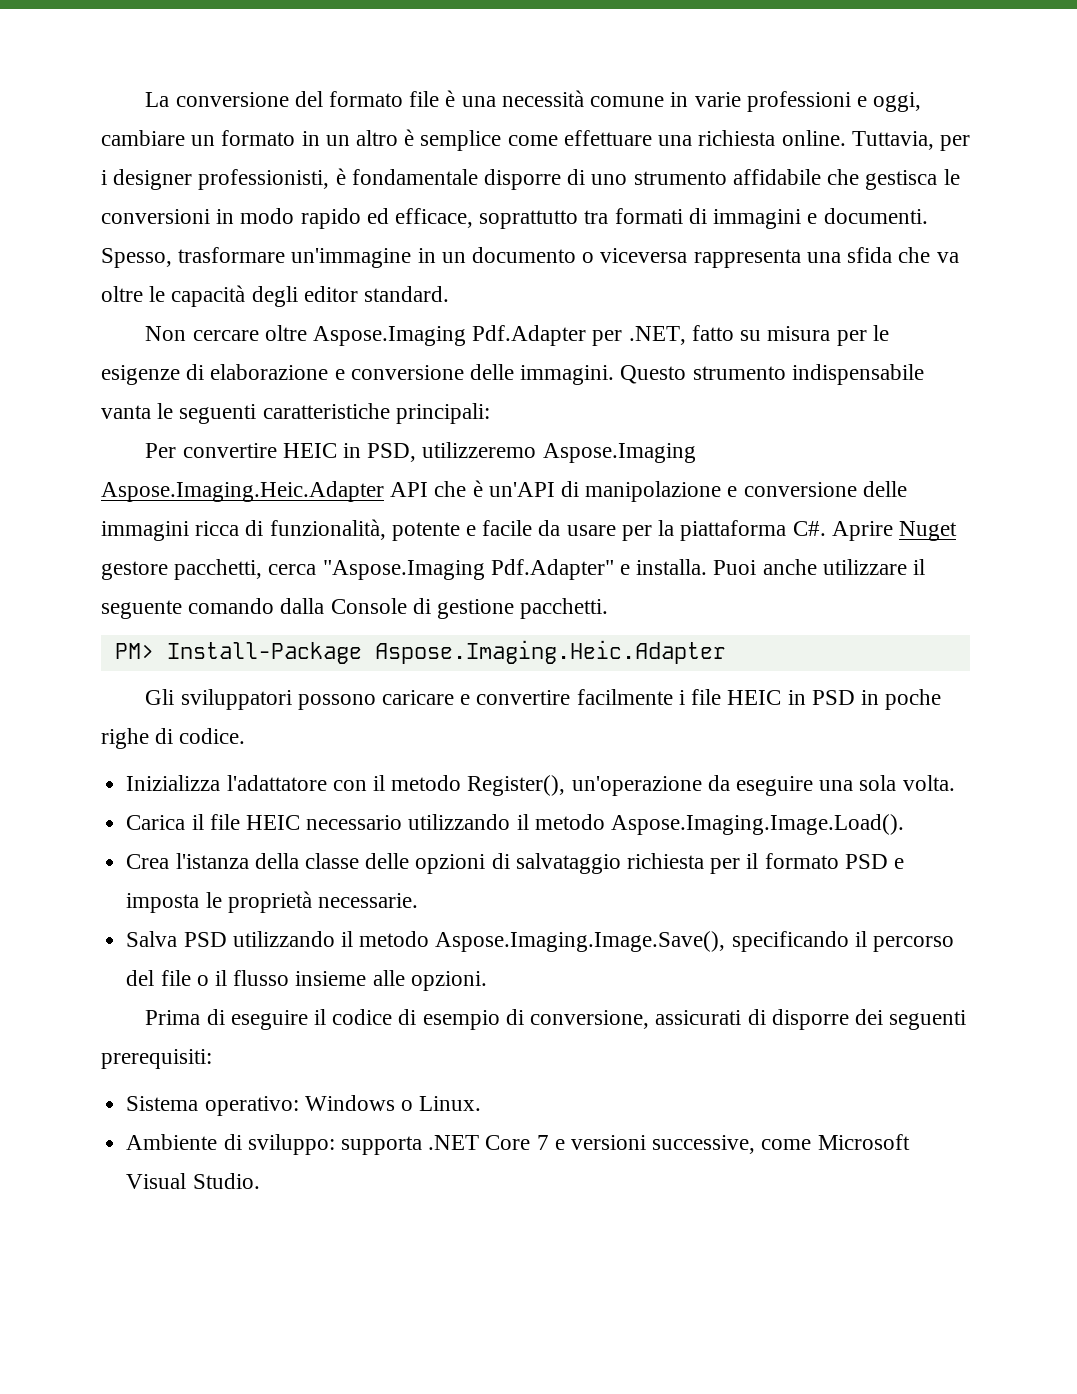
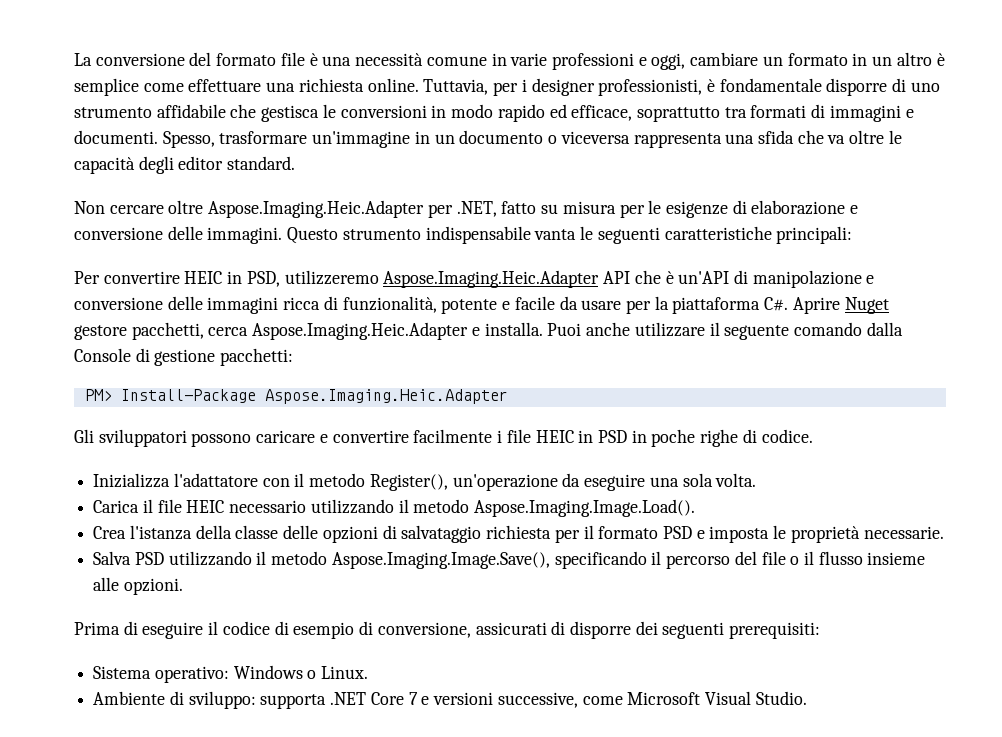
- Non cercare oltre Aspose.Imaging Pdf.Adapter per .NET, fatto su misura per le esigenze di elaborazione e conversione delle immagini.
+ Non cercare oltre Aspose.Imaging.Heic.Adapter per .NET, fatto su misura per le esigenze di elaborazione e conversione delle immagini.
- Per convertire HEIC in PSD, utilizzeremo Aspose.Imaging Aspose.Imaging.Heic.Adapter API che è un'API di manipolazione e conversione delle immagini ricca di funzionalità, potente e facile da usare per la piattaforma C#. Aprire Nuget gestore pacchetti, cerca "Aspose.Imaging Pdf.Adapter" e installa.
+ Per convertire HEIC in PSD, utilizzeremo Aspose.Imaging.Heic.Adapter API che è un'API di manipolazione e conversione delle immagini ricca di funzionalità, potente e facile da usare per la piattaforma C#. Aprire Nuget gestore pacchetti, cerca Aspose.Imaging.Heic.Adapter e installa.
- Puoi anche utilizzare il seguente comando dalla Console di gestione pacchetti.
+ Puoi anche utilizzare il seguente comando dalla Console di gestione pacchetti:

